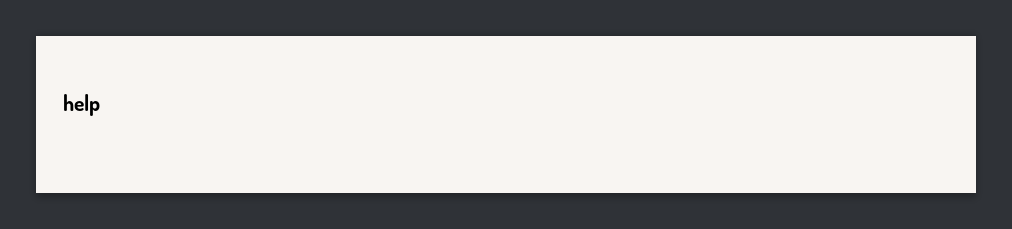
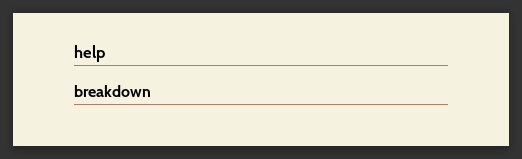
+ breakdown

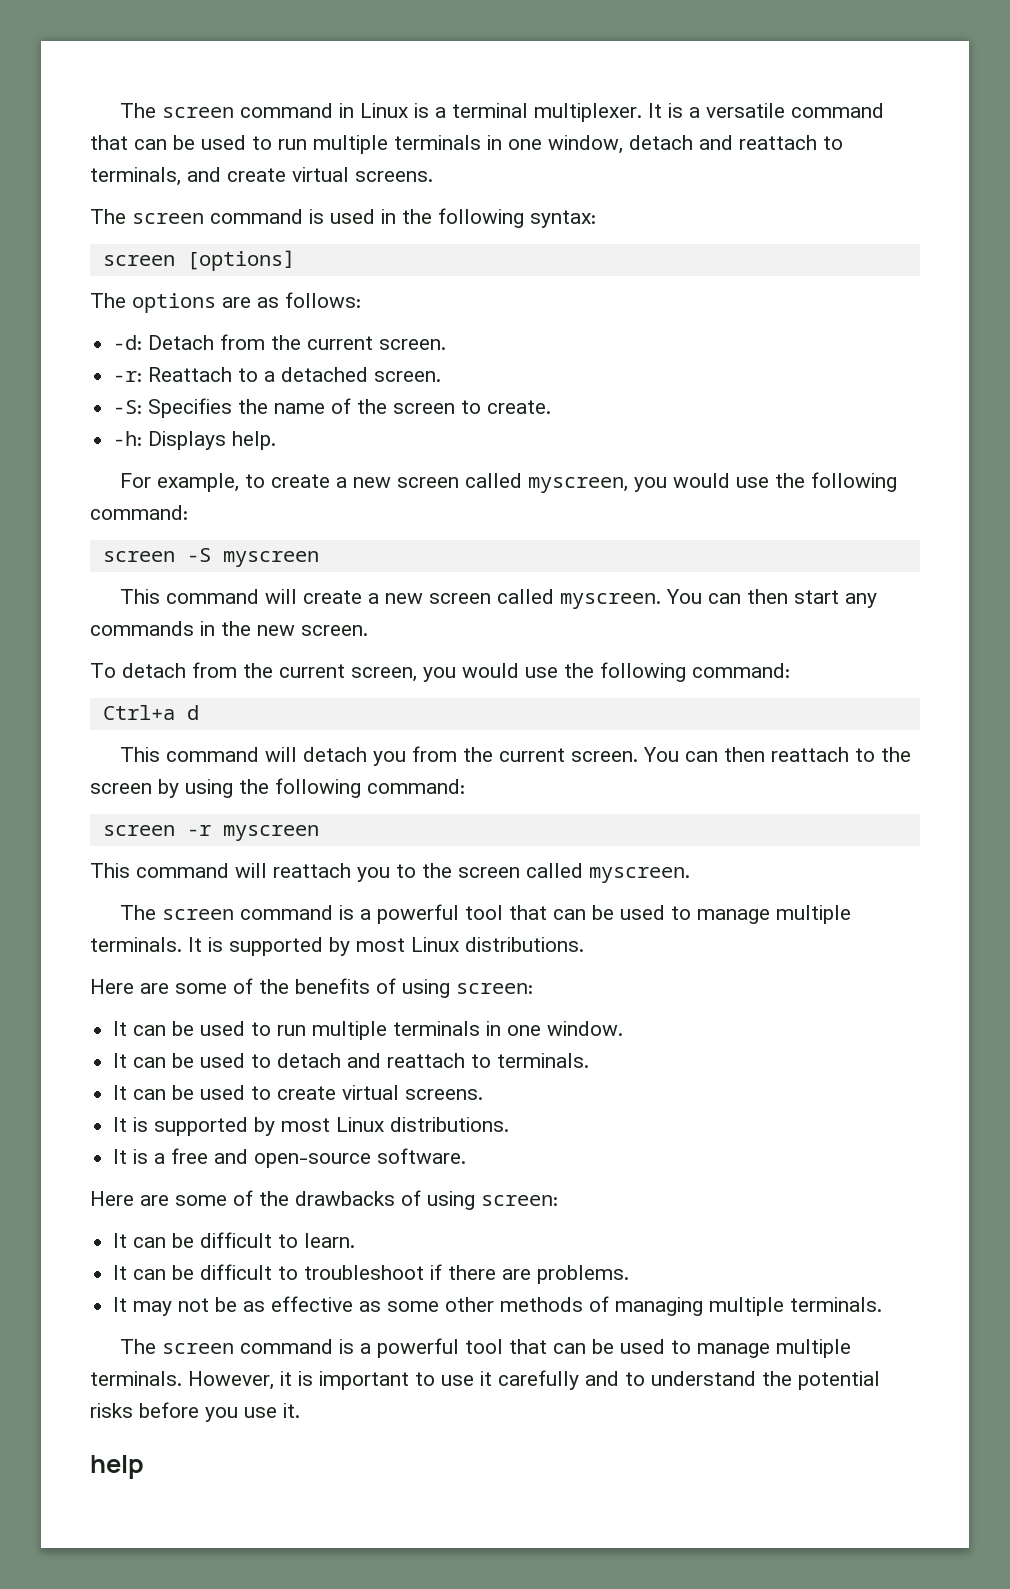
+ The screen command in Linux is a terminal multiplexer. It is a versatile command that can be used to run multiple terminals in one window, detach and reattach to terminals, and create virtual screens.
+ The screen command is used in the following syntax:
+ screen [options]
+ The options are as follows:
+ -d: Detach from the current screen.
+ -r: Reattach to a detached screen.
+ -S: Specifies the name of the screen to create.
+ -h: Displays help.
+ For example, to create a new screen called myscreen, you would use the following command:
+ screen -S myscreen
+ This command will create a new screen called myscreen. You can then start any commands in the new screen.
+ To detach from the current screen, you would use the following command:
+ Ctrl+a d
+ This command will detach you from the current screen. You can then reattach to the screen by using the following command:
+ screen -r myscreen
+ This command will reattach you to the screen called myscreen.
+ The screen command is a powerful tool that can be used to manage multiple terminals. It is supported by most Linux distributions.
+ Here are some of the benefits of using screen:
+ It can be used to run multiple terminals in one window.
+ It can be used to detach and reattach to terminals.
+ It can be used to create virtual screens.
+ It is supported by most Linux distributions.
+ It is a free and open-source software.
+ Here are some of the drawbacks of using screen:
+ It can be difficult to learn.
+ It can be difficult to troubleshoot if there are problems.
+ It may not be as effective as some other methods of managing multiple terminals.
+ The screen command is a powerful tool that can be used to manage multiple terminals. However, it is important to use it carefully and to understand the potential risks before you use it.
- breakdown

